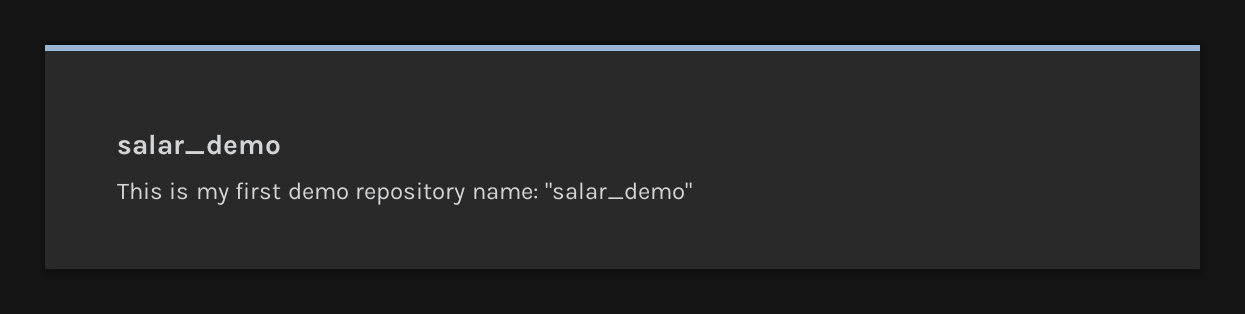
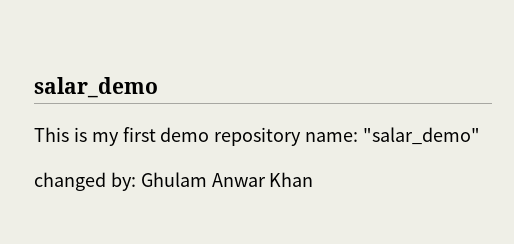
+ changed by: Ghulam Anwar Khan

